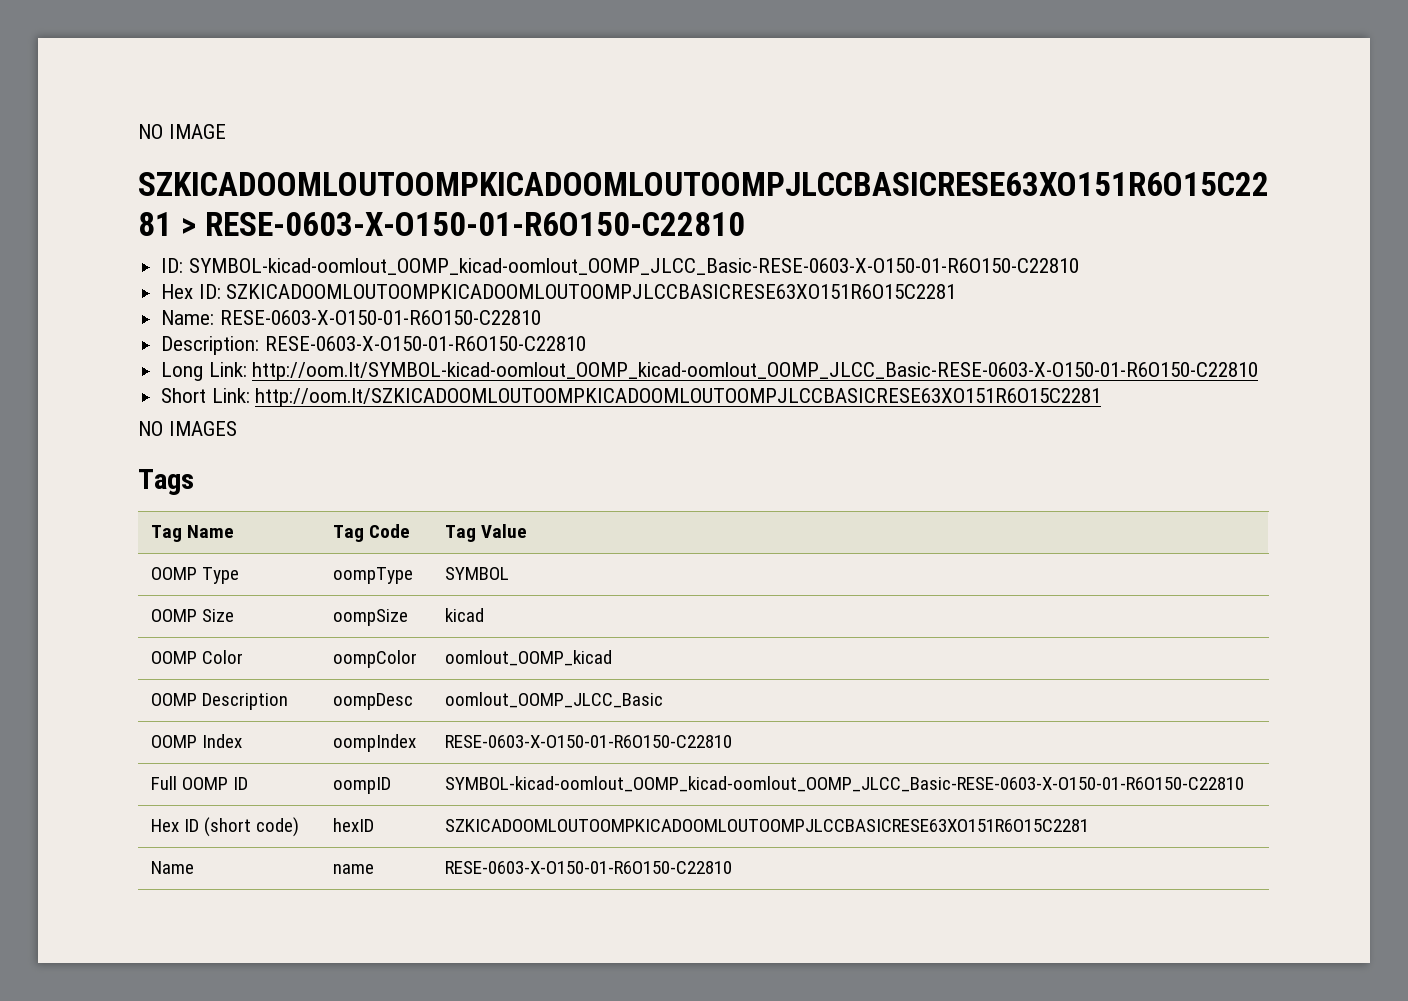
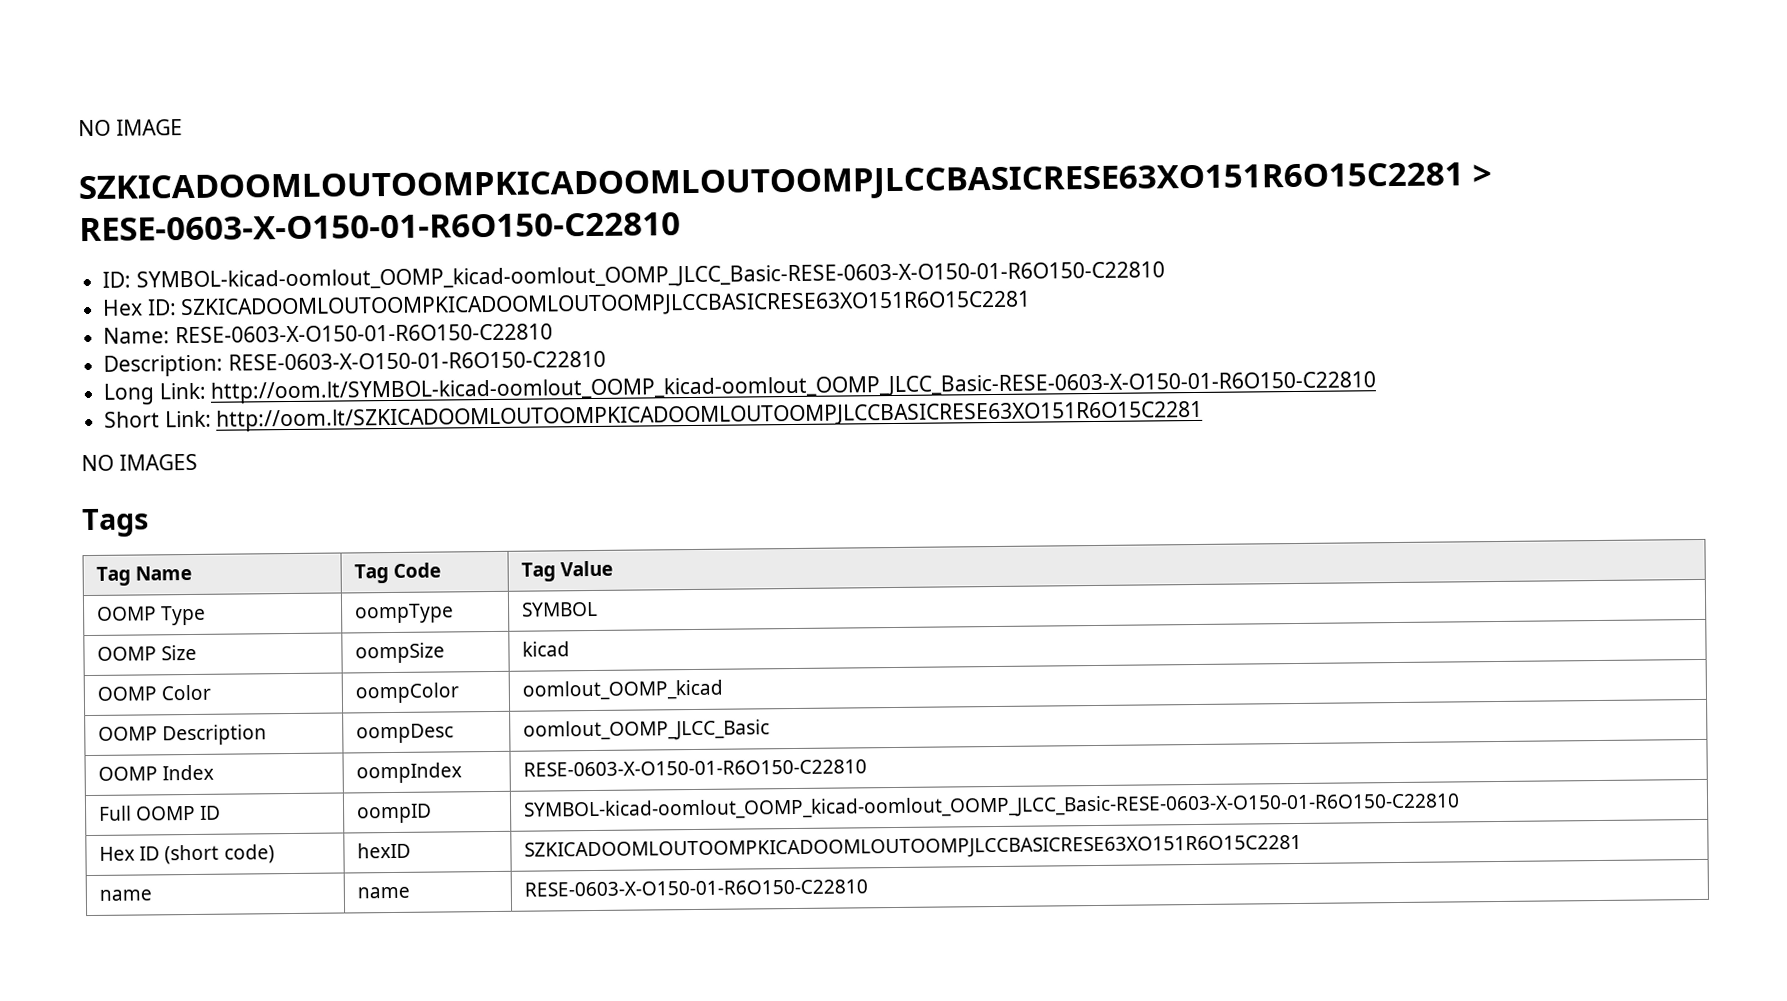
- Name | name | RESE-0603-X-O150-01-R6O150-C22810
+ name | name | RESE-0603-X-O150-01-R6O150-C22810

